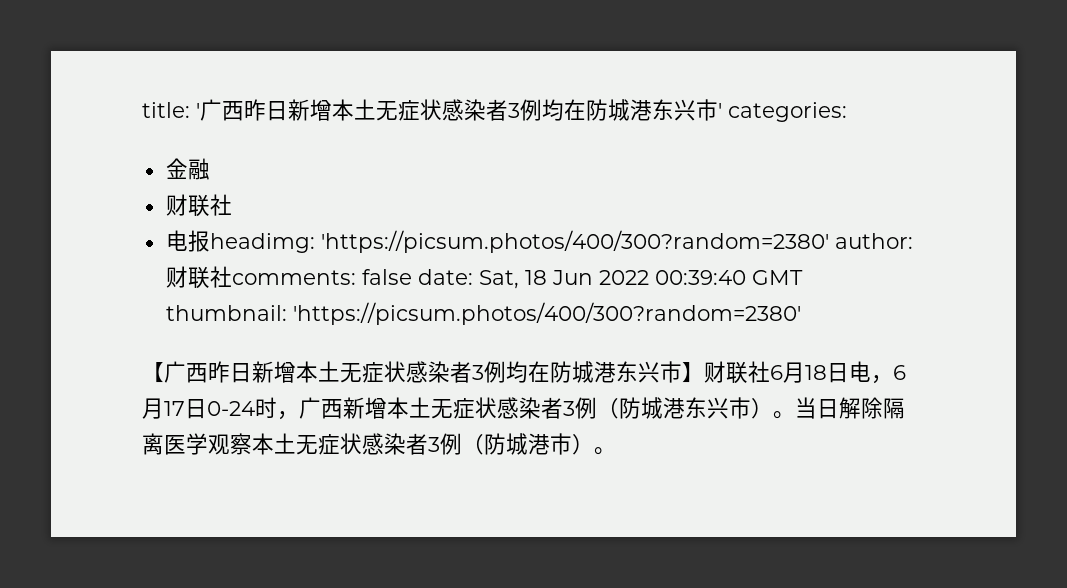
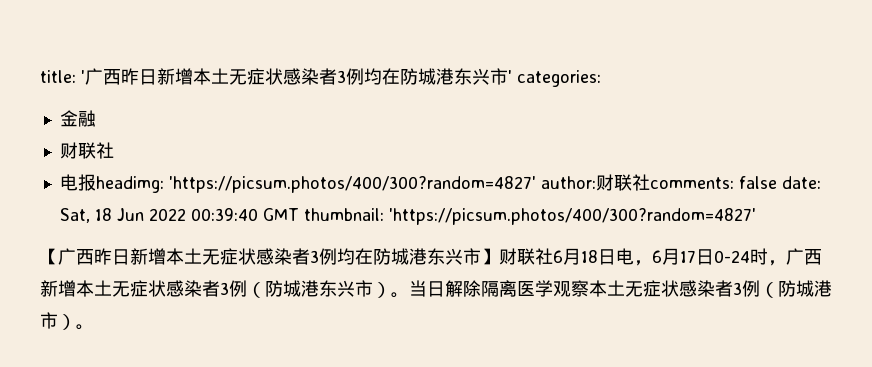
- 电报headimg: 'https://picsum.photos/400/300?random=2380' author:财联社comments: false date: Sat, 18 Jun 2022 00:39:40 GMT thumbnail: 'https://picsum.photos/400/300?random=2380'
+ 电报headimg: 'https://picsum.photos/400/300?random=4827' author:财联社comments: false date: Sat, 18 Jun 2022 00:39:40 GMT thumbnail: 'https://picsum.photos/400/300?random=4827'

